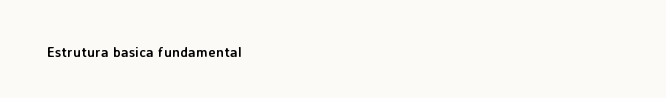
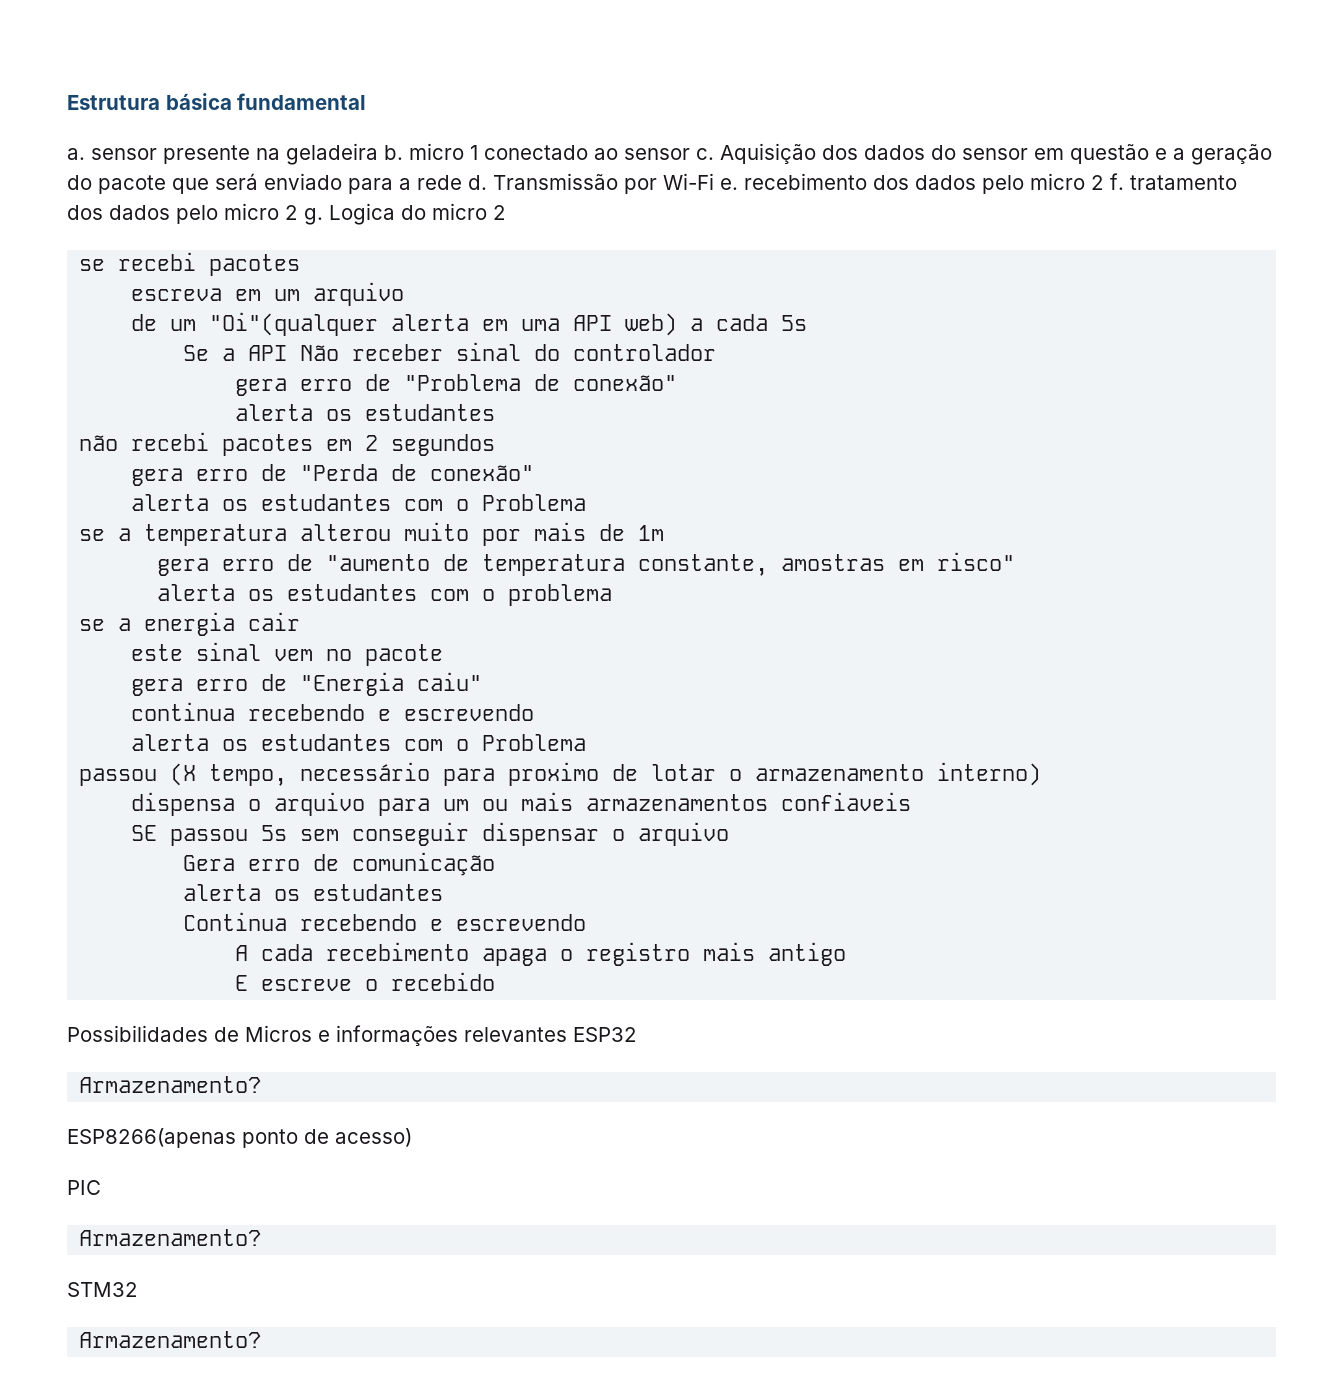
- Estrutura basica fundamental
+ Estrutura básica fundamental
+ a. sensor presente na geladeira b. micro 1 conectado ao sensor c. Aquisição dos dados do sensor em questão e a geração do pacote que será enviado para a rede d. Transmissão por Wi-Fi e. recebimento dos dados pelo micro 2 f. tratamento dos dados pelo micro 2 g. Logica do micro 2
+ se recebi pacotes
+ escreva em um arquivo
+ de um "Oi"(qualquer alerta em uma API web) a cada 5s
+ Se a API Não receber sinal do controlador
+ gera erro de "Problema de conexão"
+ alerta os estudantes
+ não recebi pacotes em 2 segundos
+ gera erro de "Perda de conexão"
+ alerta os estudantes com o Problema
+ se a temperatura alterou muito por mais de 1m
+ gera erro de "aumento de temperatura constante, amostras em risco"
+ alerta os estudantes com o problema
+ se a energia cair
+ este sinal vem no pacote
+ gera erro de "Energia caiu"
+ continua recebendo e escrevendo
+ alerta os estudantes com o Problema
+ passou (X tempo, necessário para proximo de lotar o armazenamento interno)
+ dispensa o arquivo para um ou mais armazenamentos confiaveis
+ SE passou 5s sem conseguir dispensar o arquivo
+ Gera erro de comunicação
+ alerta os estudantes
+ Continua recebendo e escrevendo
+ A cada recebimento apaga o registro mais antigo
+ E escreve o recebido
+ Possibilidades de Micros e informações relevantes ESP32
+ Armazenamento?
+ ESP8266(apenas ponto de acesso)
+ PIC
+ Armazenamento?
+ STM32
+ Armazenamento?

